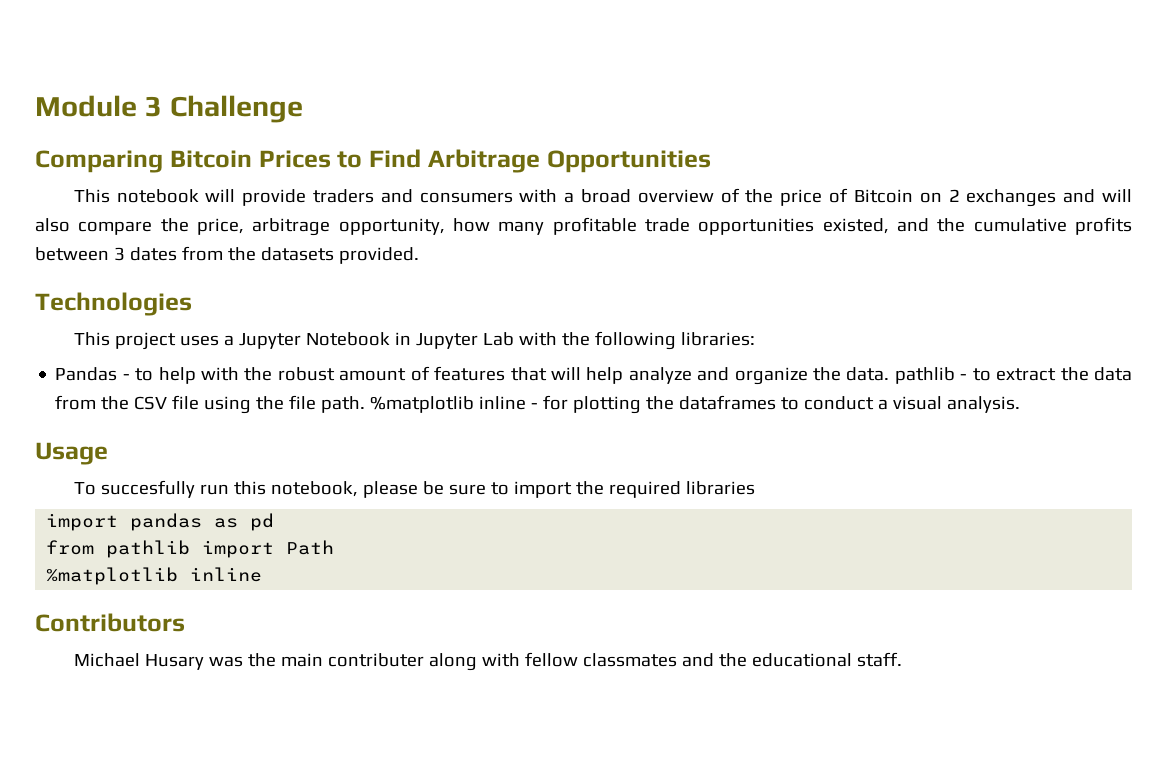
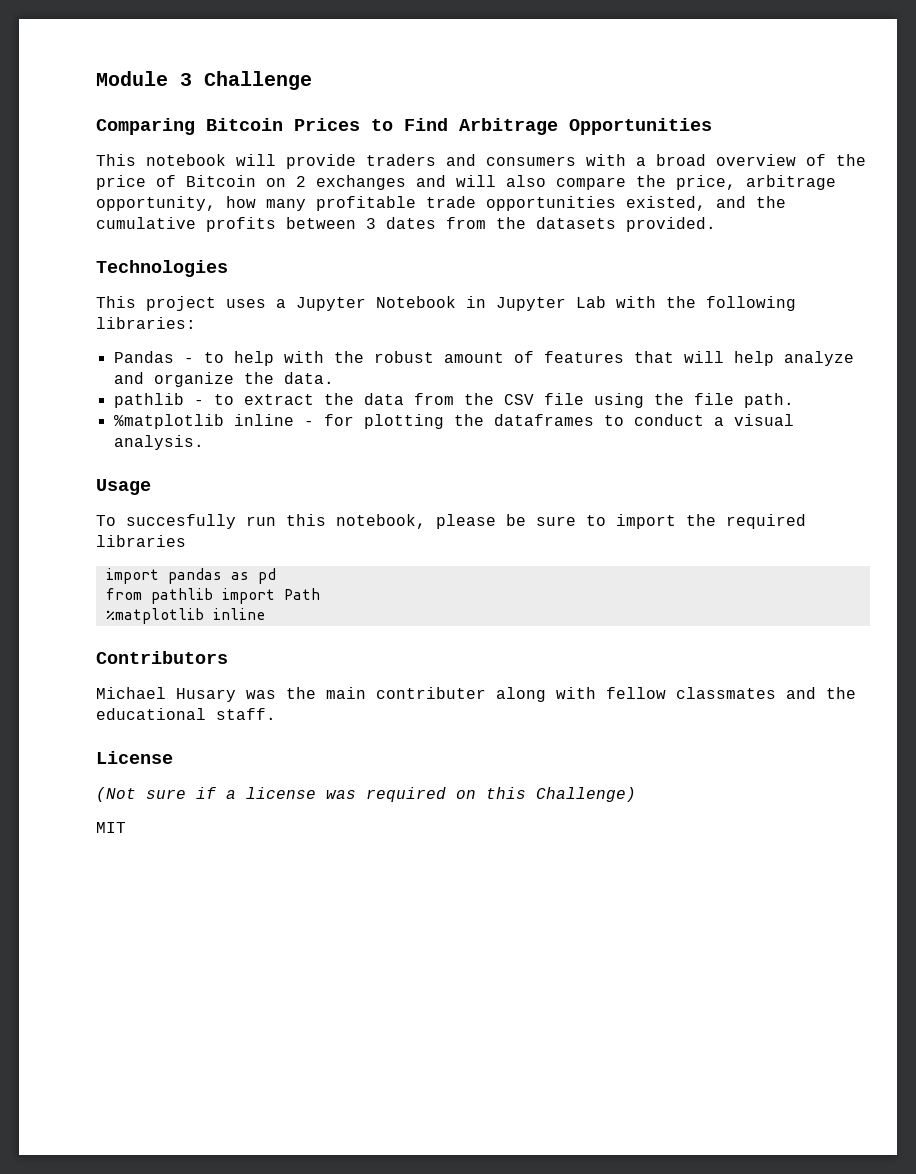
- Pandas - to help with the robust amount of features that will help analyze and organize the data. pathlib - to extract the data from the CSV file using the file path. %matplotlib inline - for plotting the dataframes to conduct a visual analysis.
+ Pandas - to help with the robust amount of features that will help analyze and organize the data.
+ pathlib - to extract the data from the CSV file using the file path.
+ %matplotlib inline - for plotting the dataframes to conduct a visual analysis.
+ License
+ (Not sure if a license was required on this Challenge)
+ MIT

